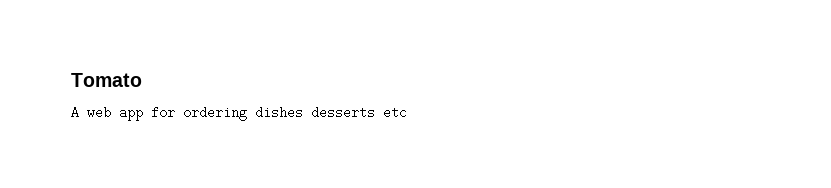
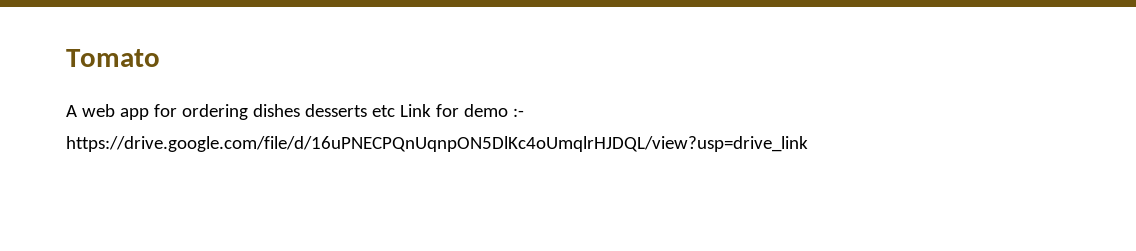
- A web app for ordering dishes desserts etc
+ A web app for ordering dishes desserts etc Link for demo :- https://drive.google.com/file/d/16uPNECPQnUqnpON5DlKc4oUmqlrHJDQL/view?usp=drive_link

